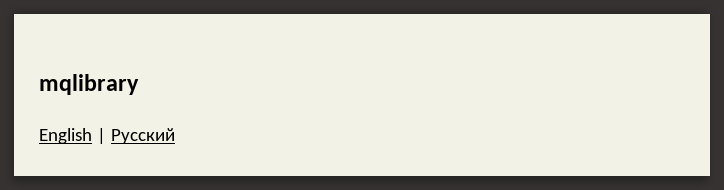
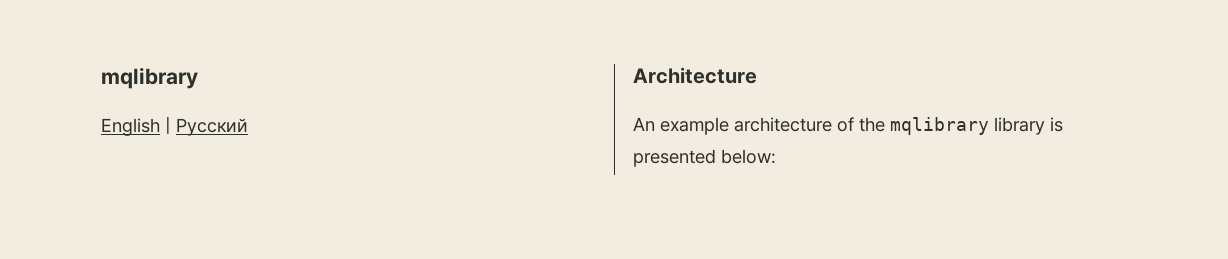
+ Architecture
+ An example architecture of the mqlibrary library is presented below:

